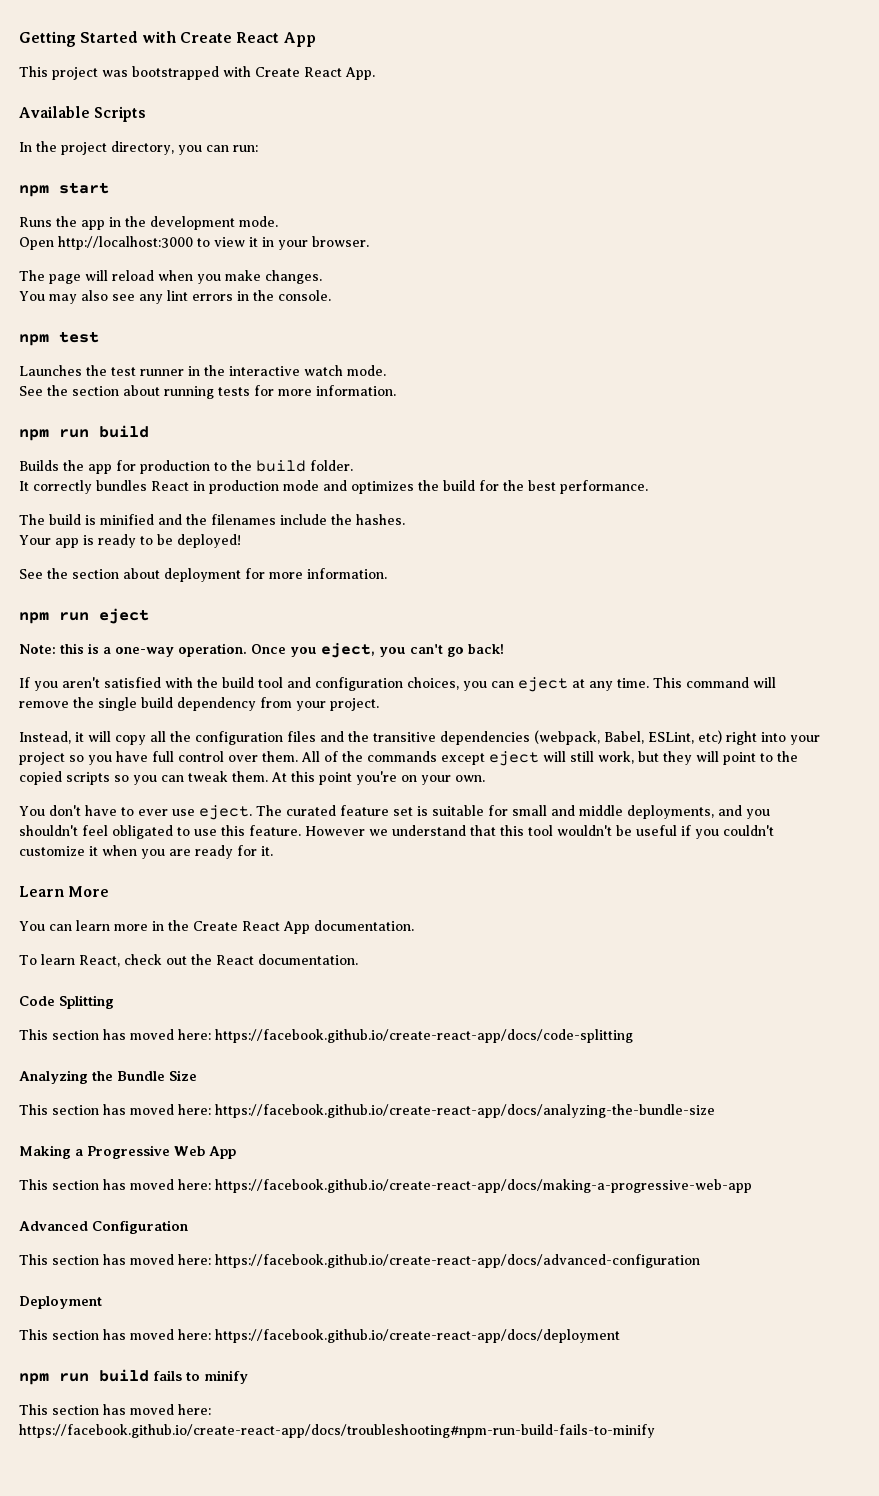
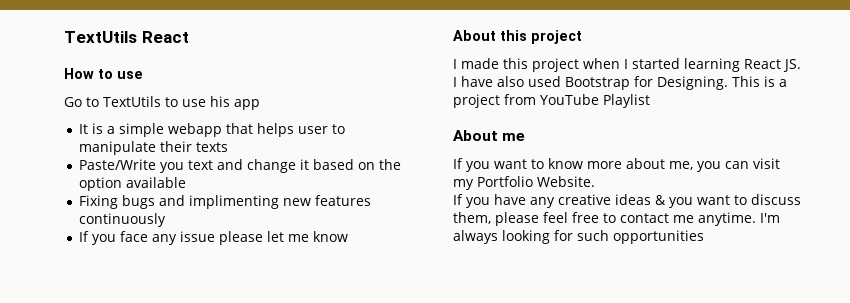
- Getting Started with Create React App
- This project was bootstrapped with Create React App.
- Available Scripts
- In the project directory, you can run:
- npm start
- Runs the app in the development mode.
- Open http://localhost:3000 to view it in your browser.
- The page will reload when you make changes.
- You may also see any lint errors in the console.
- npm test
- Launches the test runner in the interactive watch mode.
- See the section about running tests for more information.
- npm run build
- Builds the app for production to the build folder.
- It correctly bundles React in production mode and optimizes the build for the best performance.
- The build is minified and the filenames include the hashes.
- Your app is ready to be deployed!
- See the section about deployment for more information.
- npm run eject
- Note: this is a one-way operation. Once you eject, you can't go back!
- If you aren't satisfied with the build tool and configuration choices, you can eject at any time. This command will remove the single build dependency from your project.
- Instead, it will copy all the configuration files and the transitive dependencies (webpack, Babel, ESLint, etc) right into your project so you have full control over them. All of the commands except eject will still work, but they will point to the copied scripts so you can tweak them. At this point you're on your own.
- You don't have to ever use eject. The curated feature set is suitable for small and middle deployments, and you shouldn't feel obligated to use this feature. However we understand that this tool wouldn't be useful if you couldn't customize it when you are ready for it.
- Learn More
- You can learn more in the Create React App documentation.
- To learn React, check out the React documentation.
- Code Splitting
- This section has moved here: https://facebook.github.io/create-react-app/docs/code-splitting
- Analyzing the Bundle Size
- This section has moved here: https://facebook.github.io/create-react-app/docs/analyzing-the-bundle-size
- Making a Progressive Web App
- This section has moved here: https://facebook.github.io/create-react-app/docs/making-a-progressive-web-app
- Advanced Configuration
- This section has moved here: https://facebook.github.io/create-react-app/docs/advanced-configuration
- Deployment
- This section has moved here: https://facebook.github.io/create-react-app/docs/deployment
- npm run build fails to minify
- This section has moved here: https://facebook.github.io/create-react-app/docs/troubleshooting#npm-run-build-fails-to-minify
+ TextUtils React
+ How to use
+ Go to TextUtils to use his app
+ It is a simple webapp that helps user to manipulate their texts
+ Paste/Write you text and change it based on the option available
+ Fixing bugs and implimenting new features continuously
+ If you face any issue please let me know
+ About this project
+ I made this project when I started learning React JS. I have also used Bootstrap for Designing. This is a project from YouTube Playlist
+ About me
+ If you want to know more about me, you can visit my Portfolio Website.
+ If you have any creative ideas & you want to discuss them, please feel free to contact me anytime. I'm always looking for such opportunities

